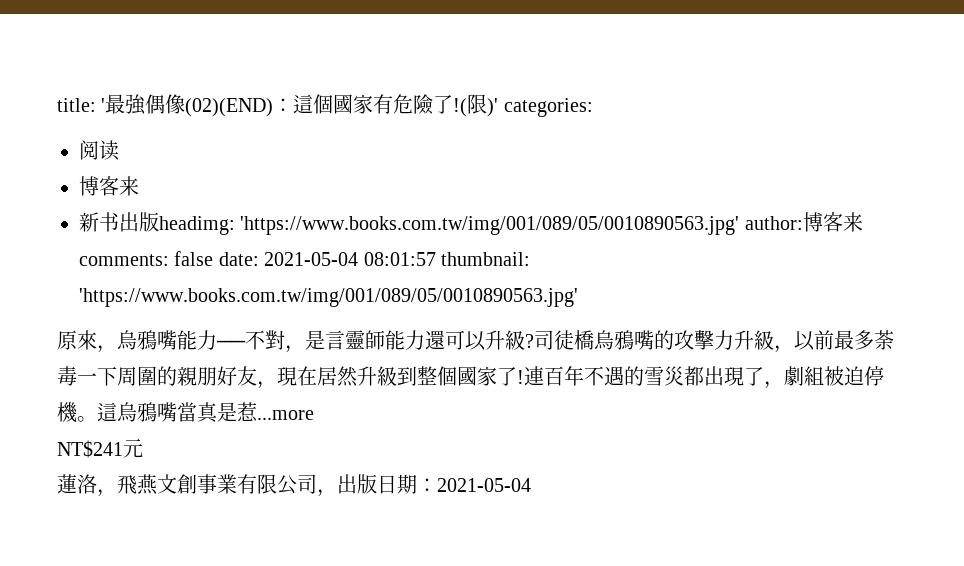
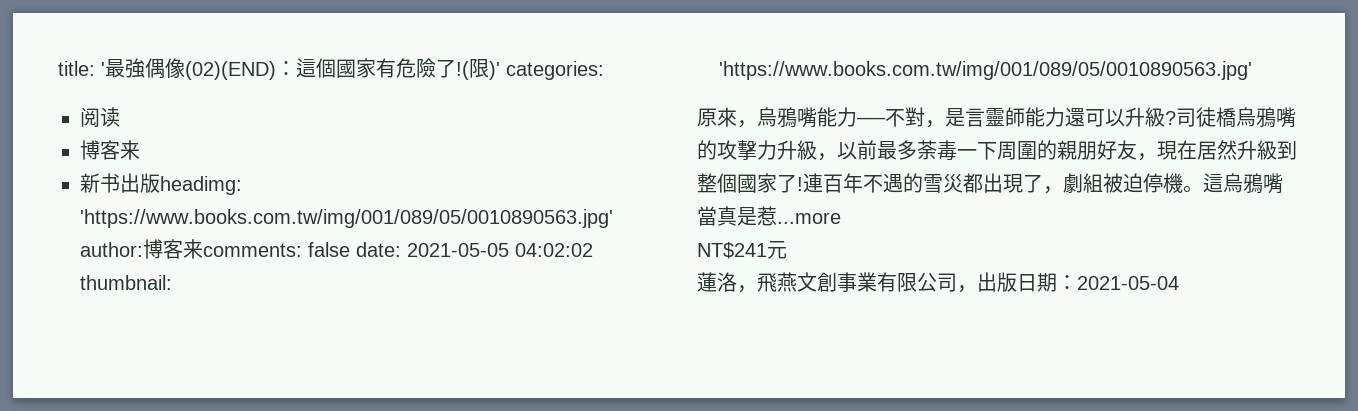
- 新书出版headimg: 'https://www.books.com.tw/img/001/089/05/0010890563.jpg' author:博客来comments: false date: 2021-05-04 08:01:57 thumbnail: 'https://www.books.com.tw/img/001/089/05/0010890563.jpg'
+ 新书出版headimg: 'https://www.books.com.tw/img/001/089/05/0010890563.jpg' author:博客来comments: false date: 2021-05-05 04:02:02 thumbnail: 'https://www.books.com.tw/img/001/089/05/0010890563.jpg'

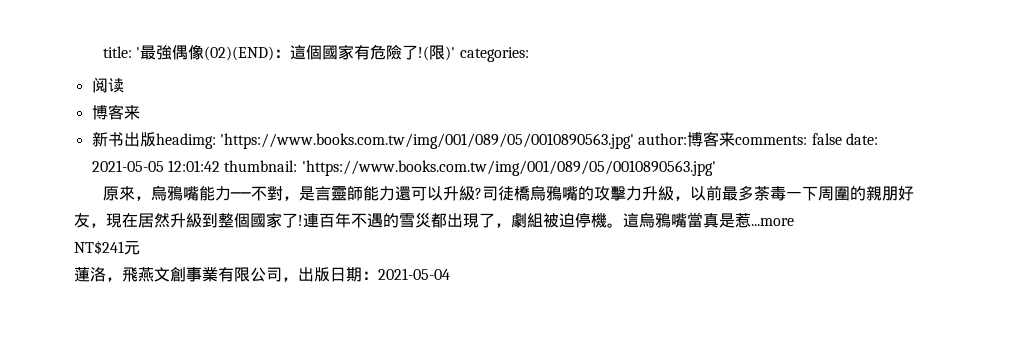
- 新书出版headimg: 'https://www.books.com.tw/img/001/089/05/0010890563.jpg' author:博客来comments: false date: 2021-05-05 04:02:02 thumbnail: 'https://www.books.com.tw/img/001/089/05/0010890563.jpg'
+ 新书出版headimg: 'https://www.books.com.tw/img/001/089/05/0010890563.jpg' author:博客来comments: false date: 2021-05-05 12:01:42 thumbnail: 'https://www.books.com.tw/img/001/089/05/0010890563.jpg'

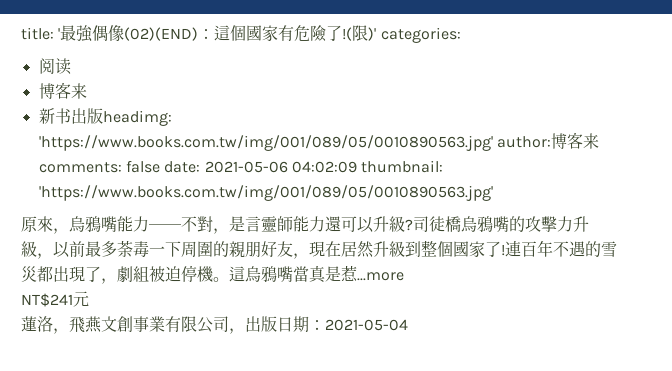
- 新书出版headimg: 'https://www.books.com.tw/img/001/089/05/0010890563.jpg' author:博客来comments: false date: 2021-05-05 12:01:42 thumbnail: 'https://www.books.com.tw/img/001/089/05/0010890563.jpg'
+ 新书出版headimg: 'https://www.books.com.tw/img/001/089/05/0010890563.jpg' author:博客来comments: false date: 2021-05-06 04:02:09 thumbnail: 'https://www.books.com.tw/img/001/089/05/0010890563.jpg'

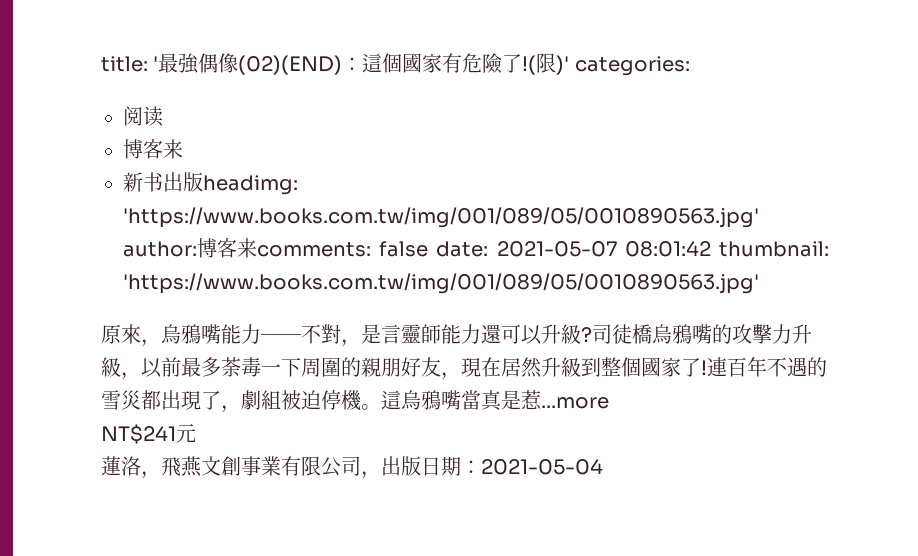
- 新书出版headimg: 'https://www.books.com.tw/img/001/089/05/0010890563.jpg' author:博客来comments: false date: 2021-05-06 04:02:09 thumbnail: 'https://www.books.com.tw/img/001/089/05/0010890563.jpg'
+ 新书出版headimg: 'https://www.books.com.tw/img/001/089/05/0010890563.jpg' author:博客来comments: false date: 2021-05-07 08:01:42 thumbnail: 'https://www.books.com.tw/img/001/089/05/0010890563.jpg'

